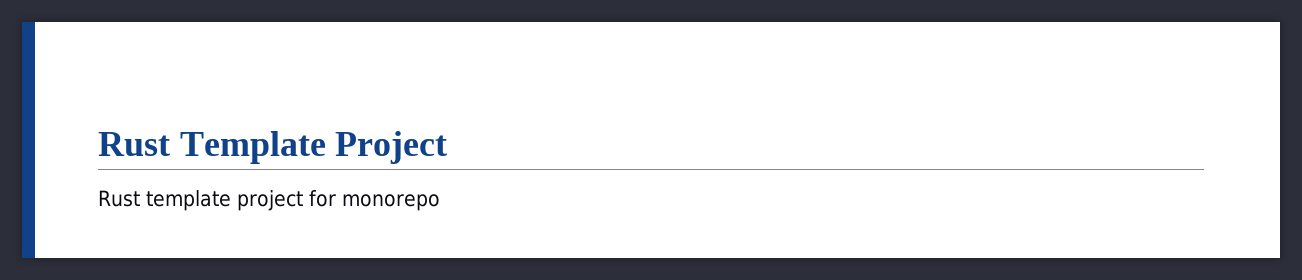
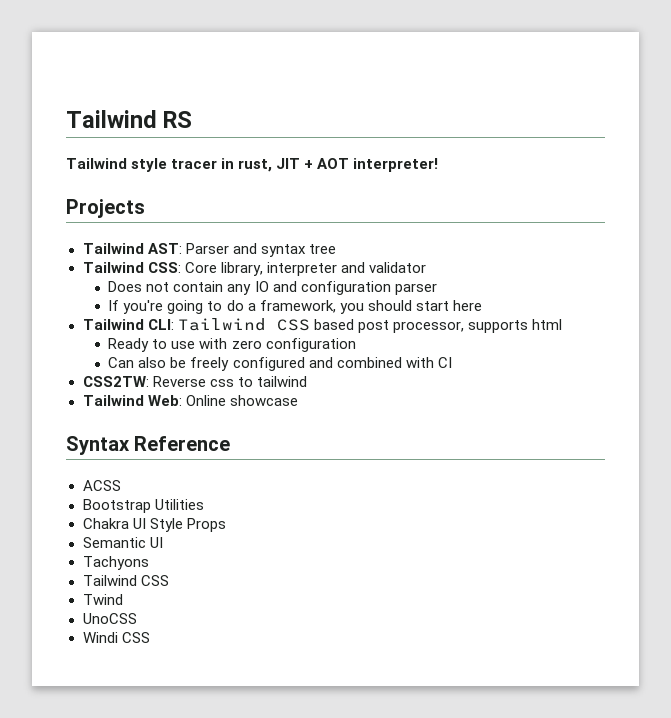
- Rust Template Project
- Rust template project for monorepo
+ Tailwind RS
+ Tailwind style tracer in rust, JIT + AOT interpreter!
+ Projects
+ Tailwind AST: Parser and syntax tree
+ Tailwind CSS: Core library, interpreter and validator
+ Does not contain any IO and configuration parser
+ If you're going to do a framework, you should start here
+ Tailwind CLI: Tailwind CSS based post processor, supports html
+ Ready to use with zero configuration
+ Can also be freely configured and combined with CI
+ CSS2TW: Reverse css to tailwind
+ Tailwind Web: Online showcase
+ Syntax Reference
+ ACSS
+ Bootstrap Utilities
+ Chakra UI Style Props
+ Semantic UI
+ Tachyons
+ Tailwind CSS
+ Twind
+ UnoCSS
+ Windi CSS

